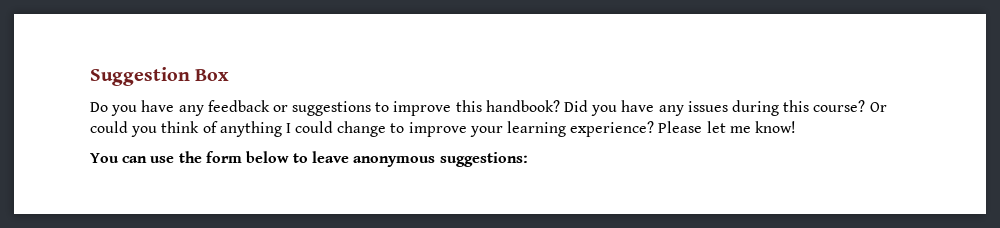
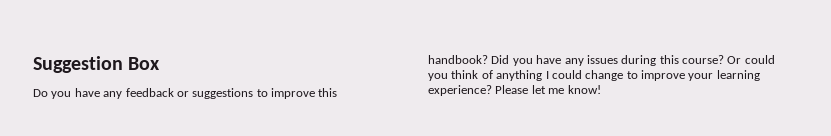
- You can use the form below to leave anonymous suggestions:

